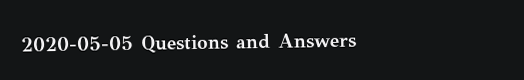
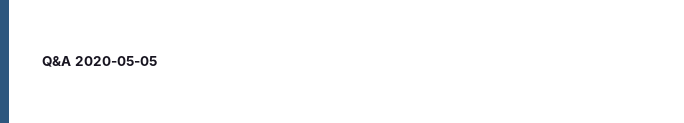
- 2020-05-05 Questions and Answers
+ Q&A 2020-05-05

